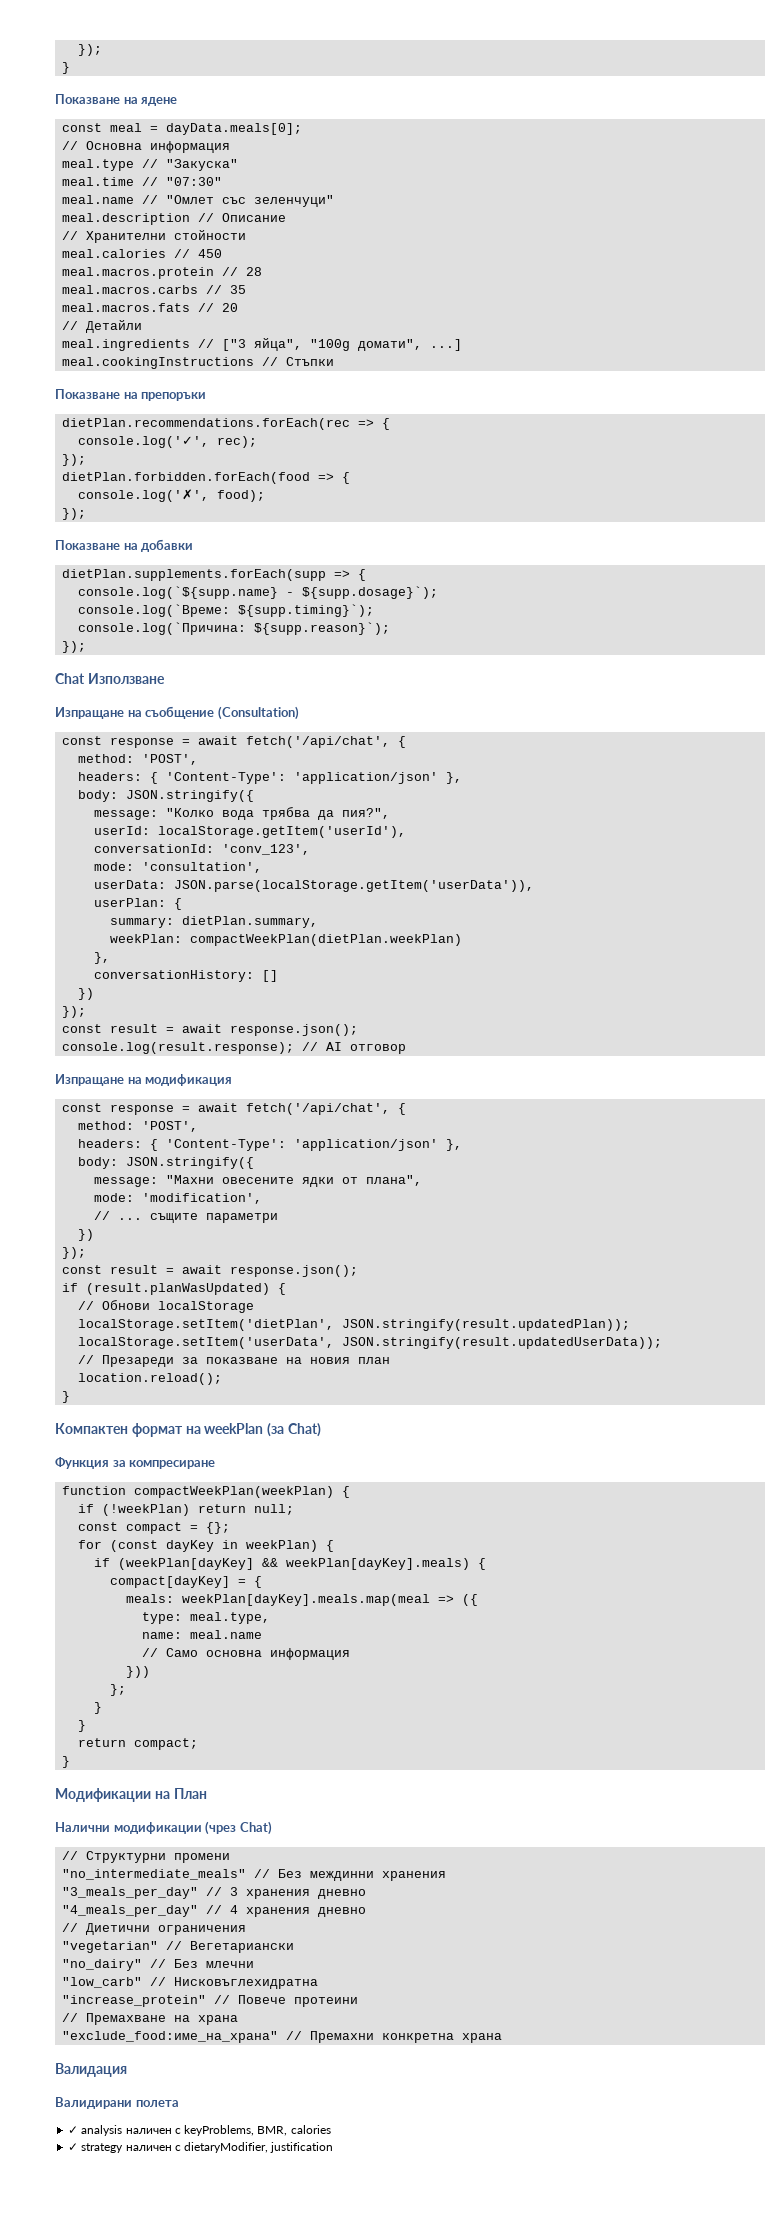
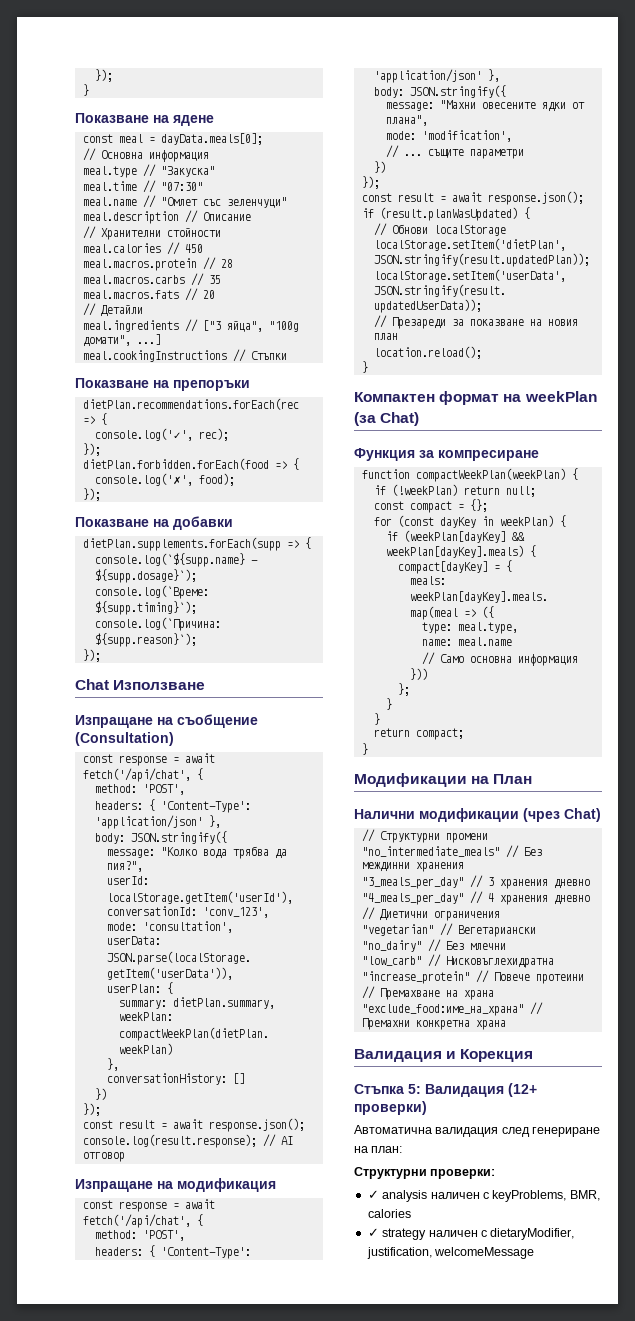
- Валидация
- Валидирани полета
+ Валидация и Корекция
+ Стъпка 5: Валидация (12+ проверки)
+ Автоматична валидация след генериране на план:
+ Структурни проверки:
- ✓ strategy наличен с dietaryModifier, justification
+ ✓ strategy наличен с dietaryModifier, justification, welcomeMessage

